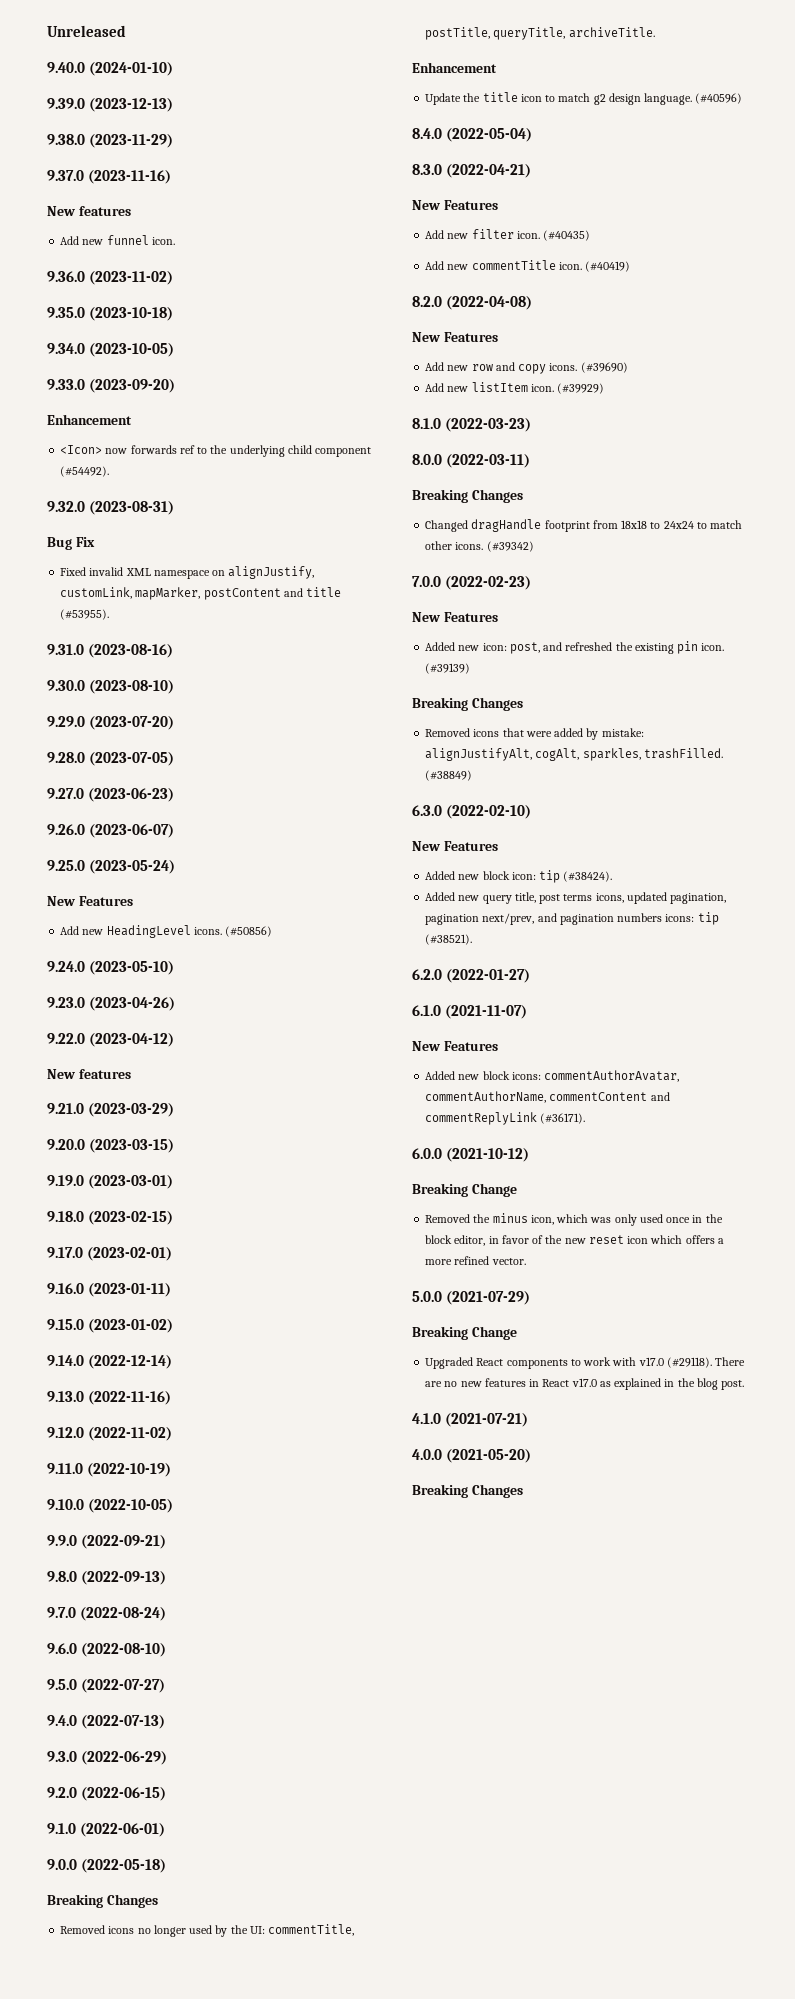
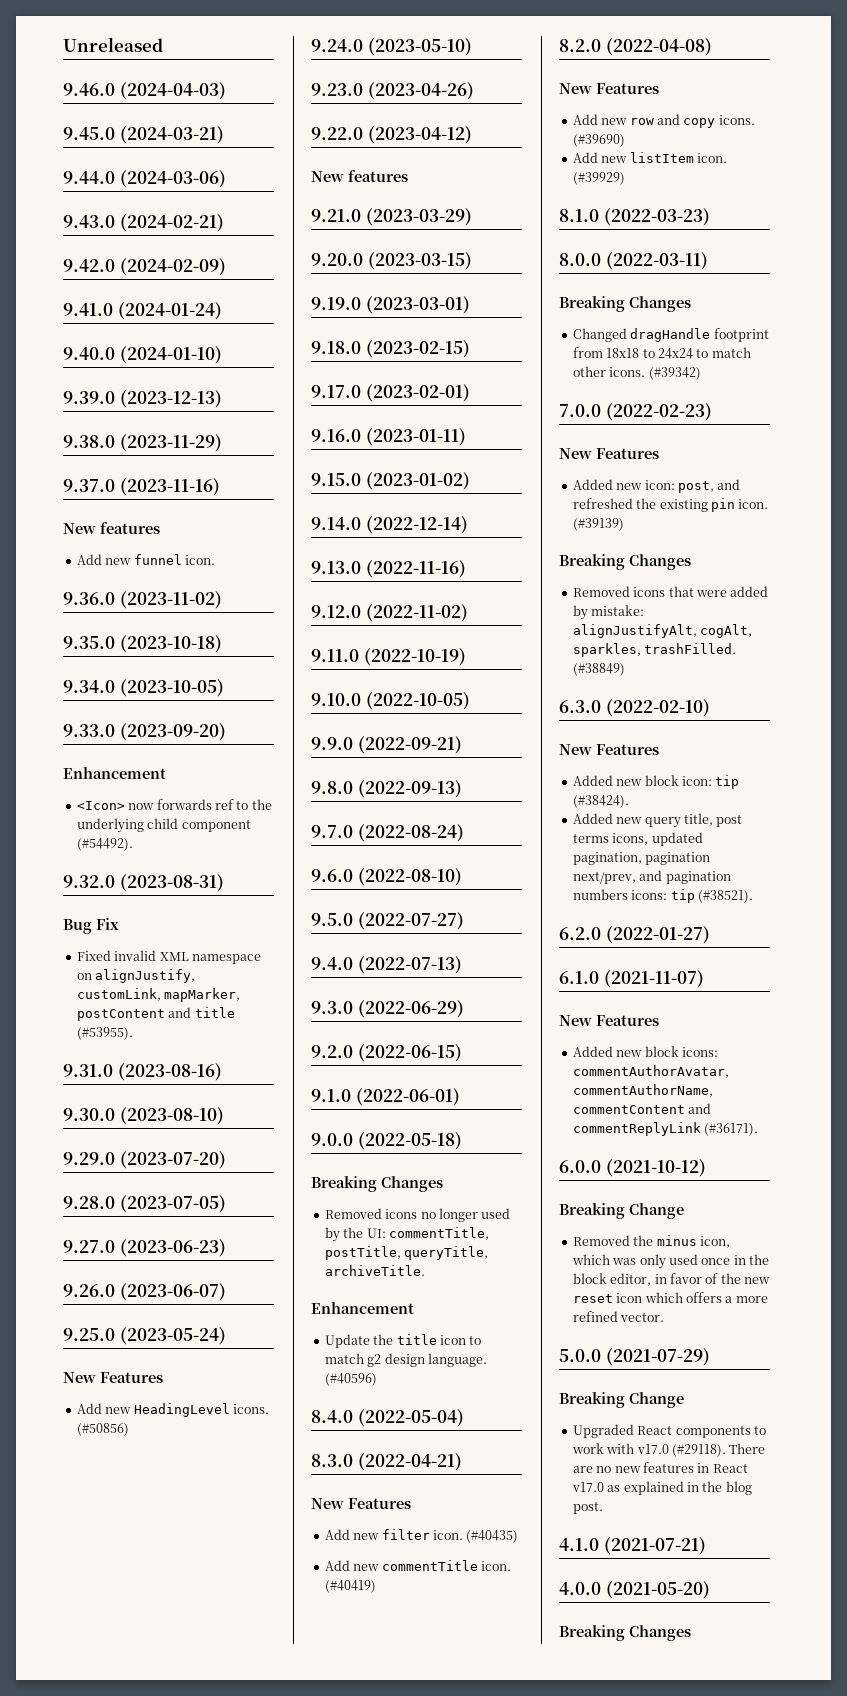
+ 9.46.0 (2024-04-03)
+ 9.45.0 (2024-03-21)
+ 9.44.0 (2024-03-06)
+ 9.43.0 (2024-02-21)
+ 9.42.0 (2024-02-09)
+ 9.41.0 (2024-01-24)

